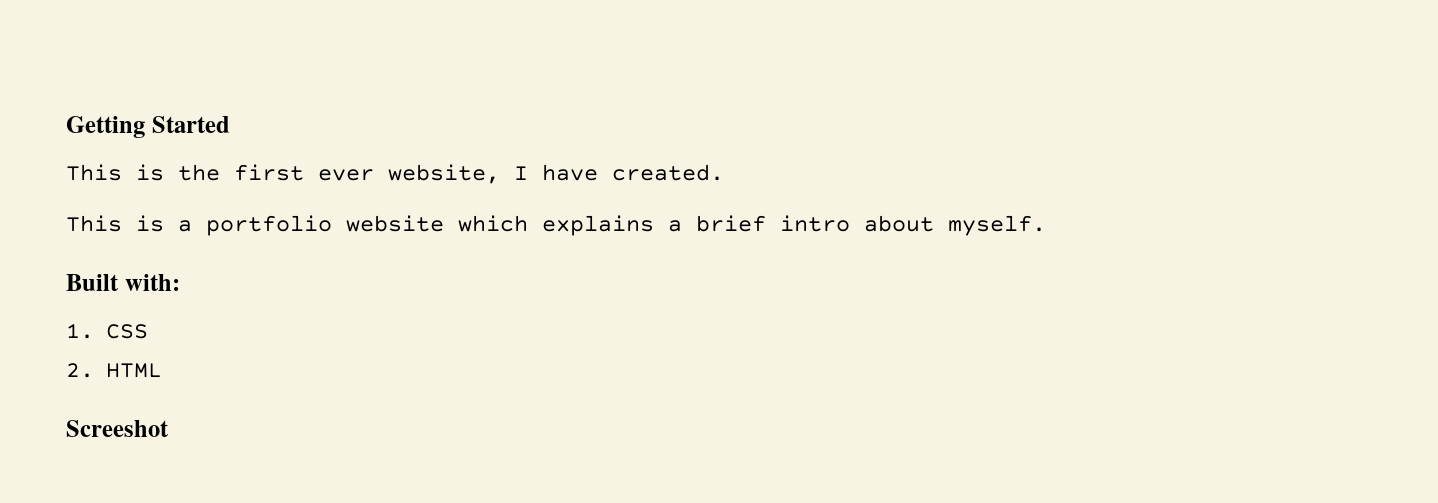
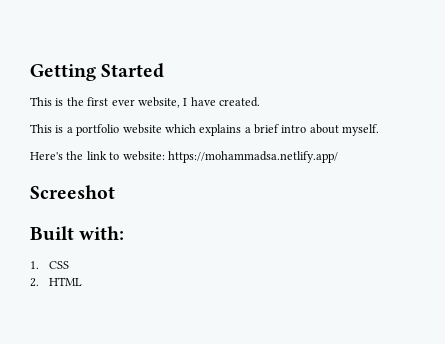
+ Here's the link to website: https://mohammadsa.netlify.app/
+ Screeshot
- Screeshot

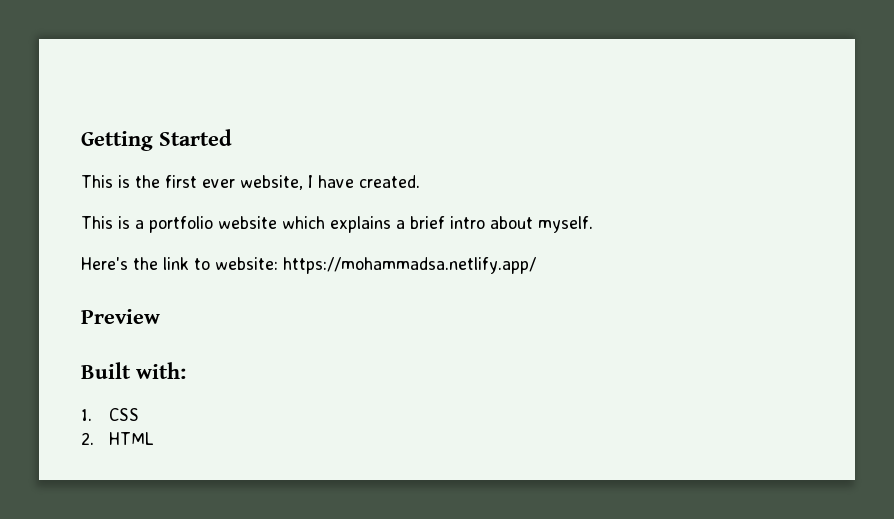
- Screeshot
+ Preview

